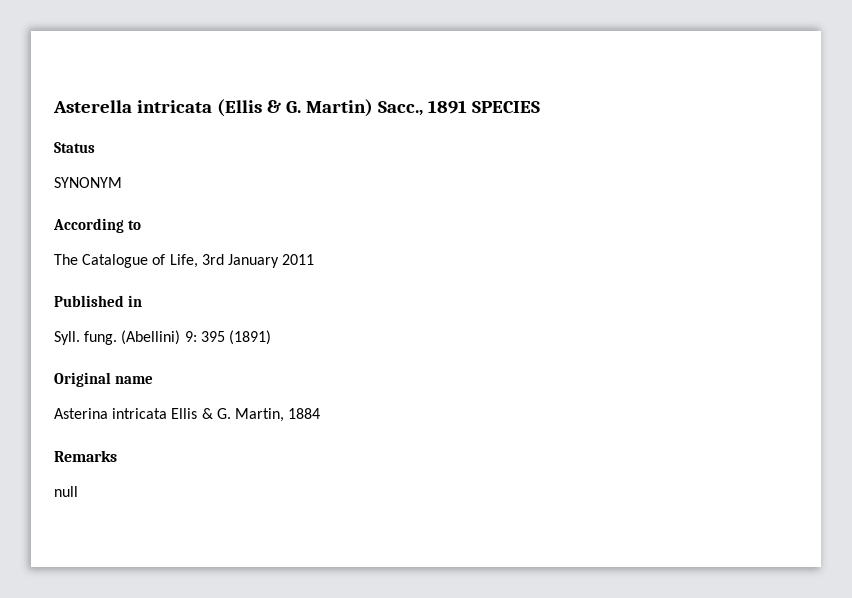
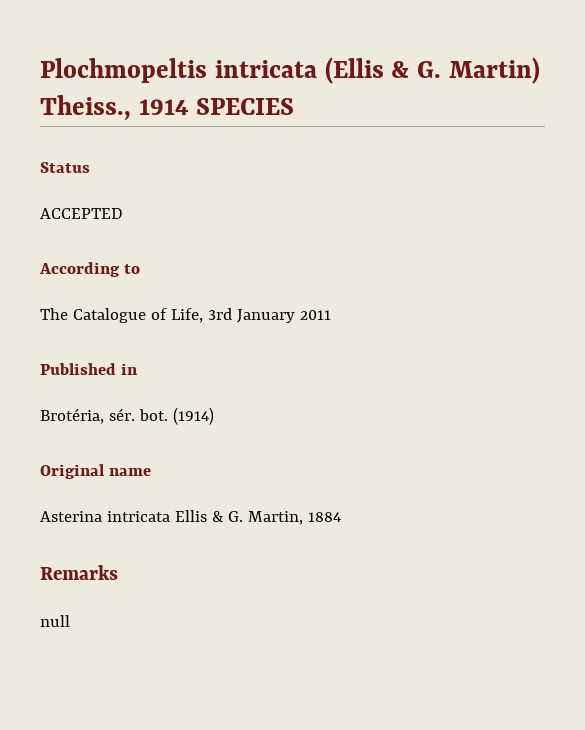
- Asterella intricata (Ellis & G. Martin) Sacc., 1891 SPECIES
+ Plochmopeltis intricata (Ellis & G. Martin) Theiss., 1914 SPECIES
- SYNONYM
+ ACCEPTED
- Syll. fung. (Abellini) 9: 395 (1891)
+ Brotéria, sér. bot. (1914)

